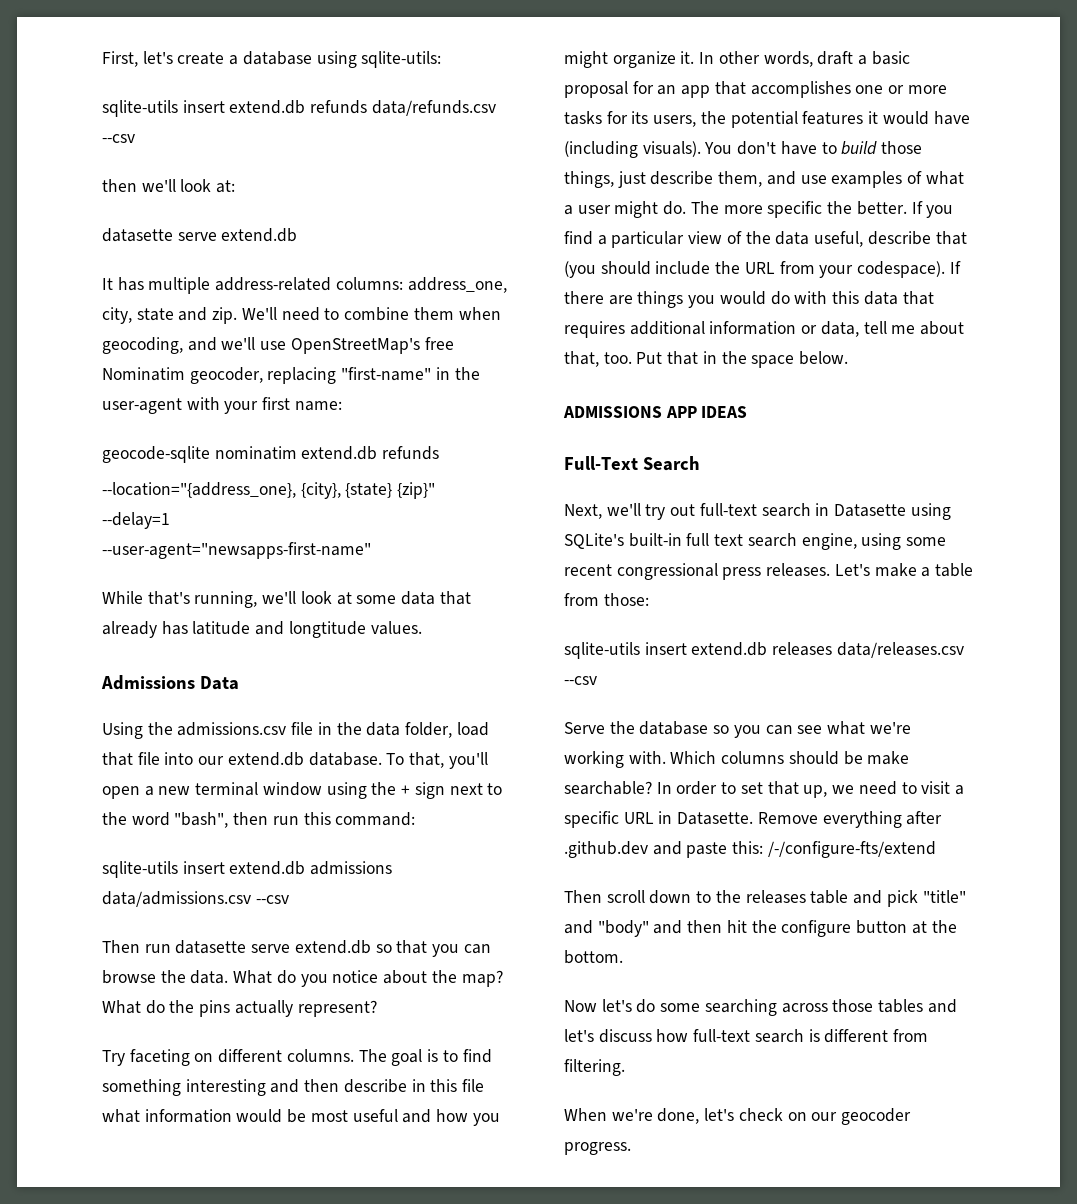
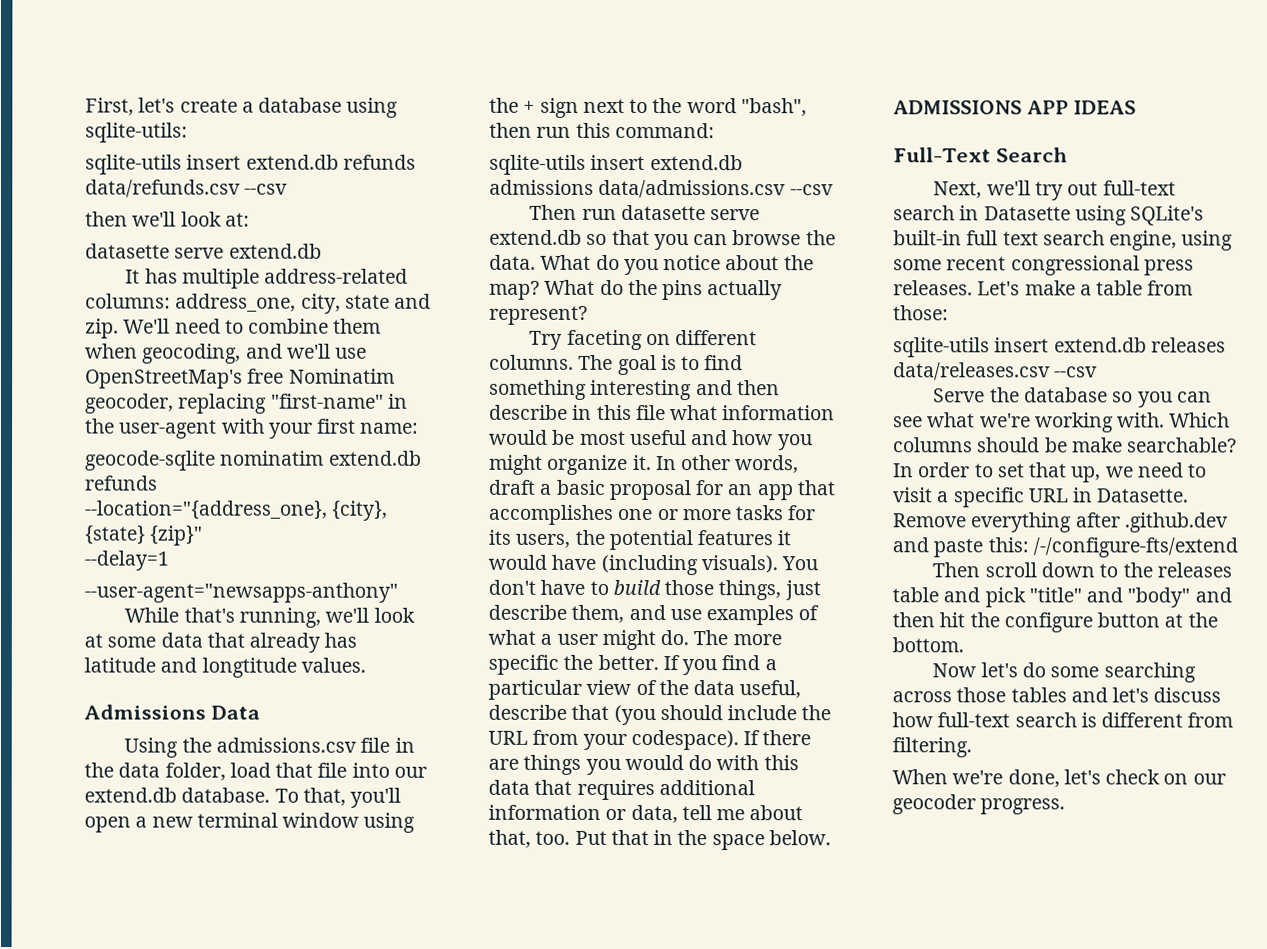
- --user-agent="newsapps-first-name"
+ --user-agent="newsapps-anthony"

